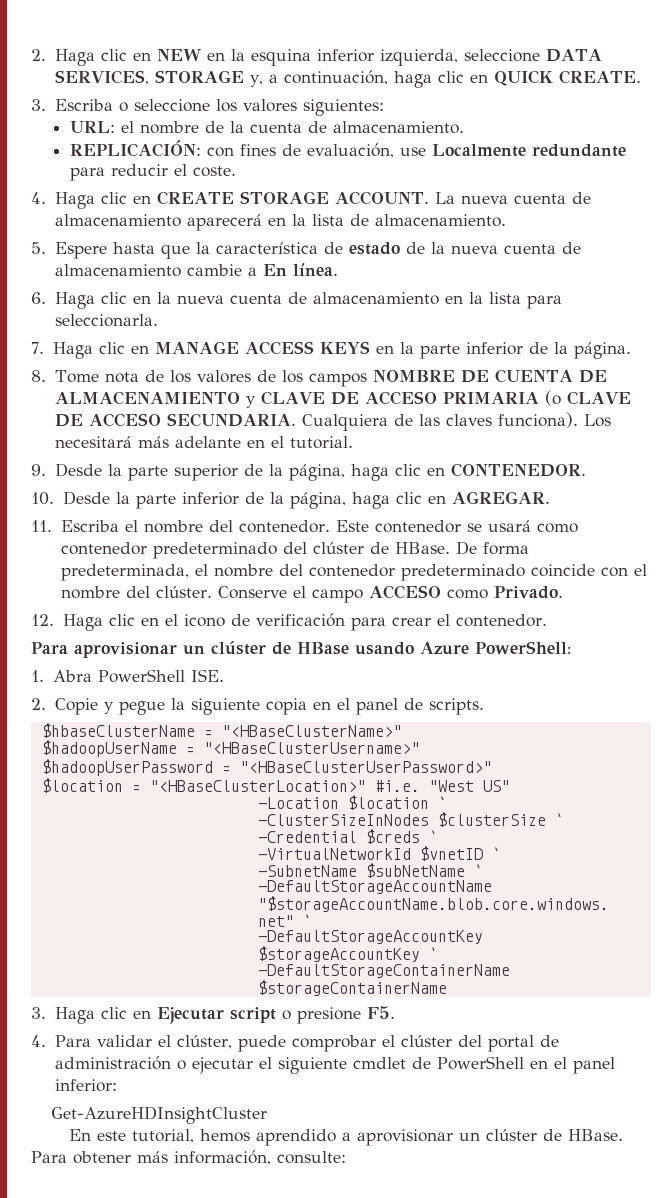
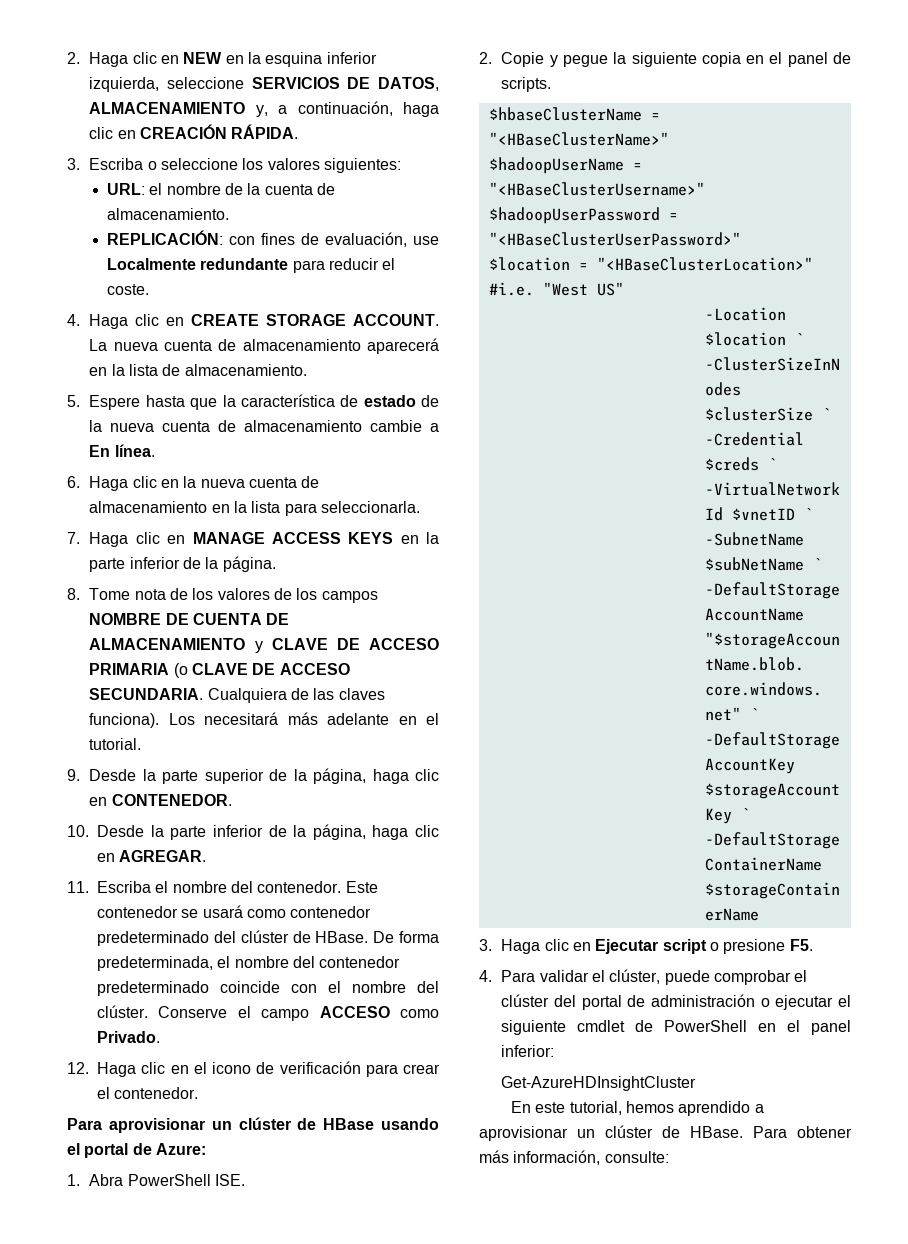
- 2. Haga clic en NEW en la esquina inferior izquierda, seleccione DATA SERVICES, STORAGE y, a continuación, haga clic en QUICK CREATE.
+ 2. Haga clic en NEW en la esquina inferior izquierda, seleccione SERVICIOS DE DATOS, ALMACENAMIENTO y, a continuación, haga clic en CREACIÓN RÁPIDA.
- Para aprovisionar un clúster de HBase usando Azure PowerShell:
+ Para aprovisionar un clúster de HBase usando el portal de Azure:

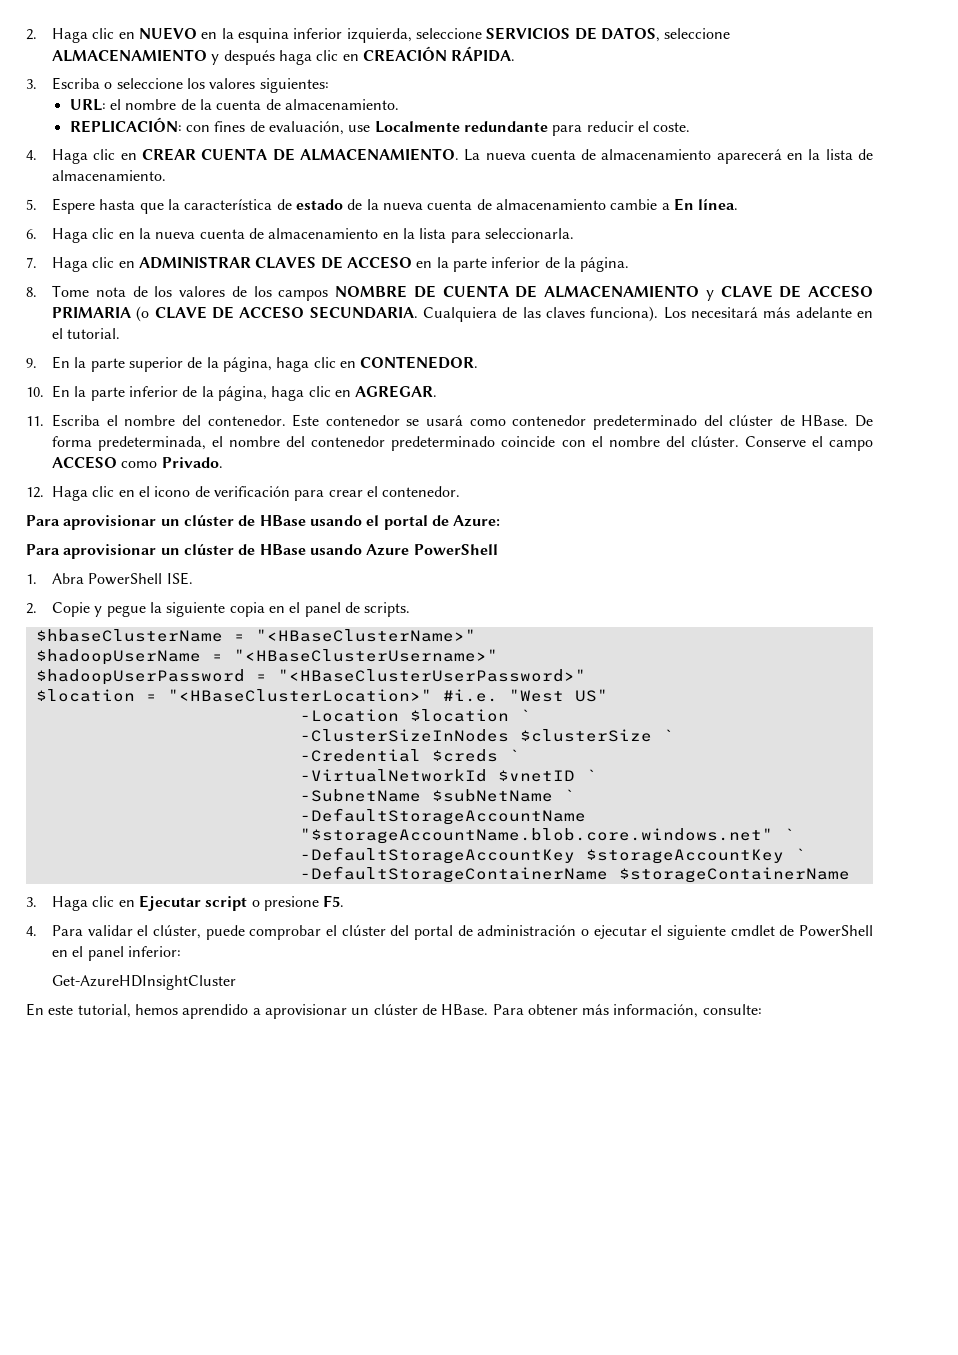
- 2. Haga clic en NEW en la esquina inferior izquierda, seleccione SERVICIOS DE DATOS, ALMACENAMIENTO y, a continuación, haga clic en CREACIÓN RÁPIDA.
+ 2. Haga clic en NUEVO en la esquina inferior izquierda, seleccione SERVICIOS DE DATOS, seleccione ALMACENAMIENTO y después haga clic en CREACIÓN RÁPIDA.
- 4. Haga clic en CREATE STORAGE ACCOUNT.
+ 4. Haga clic en CREAR CUENTA DE ALMACENAMIENTO.
- 7. Haga clic en MANAGE ACCESS KEYS en la parte inferior de la página.
+ 7. Haga clic en ADMINISTRAR CLAVES DE ACCESO en la parte inferior de la página.
- 9. Desde la parte superior de la página, haga clic en CONTENEDOR.
+ 9. En la parte superior de la página, haga clic en CONTENEDOR.
- 10. Desde la parte inferior de la página, haga clic en AGREGAR.
+ 10. En la parte inferior de la página, haga clic en AGREGAR.
+ Para aprovisionar un clúster de HBase usando Azure PowerShell

